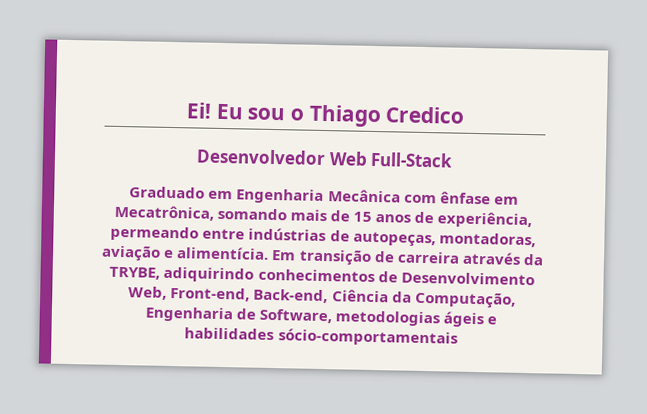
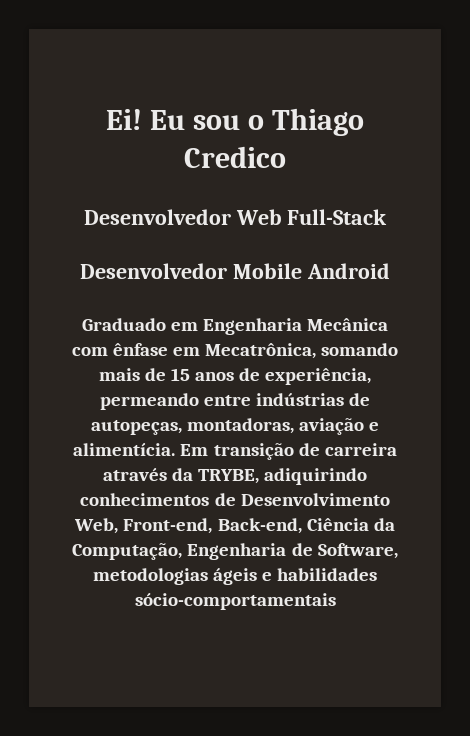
+ Desenvolvedor Mobile Android

